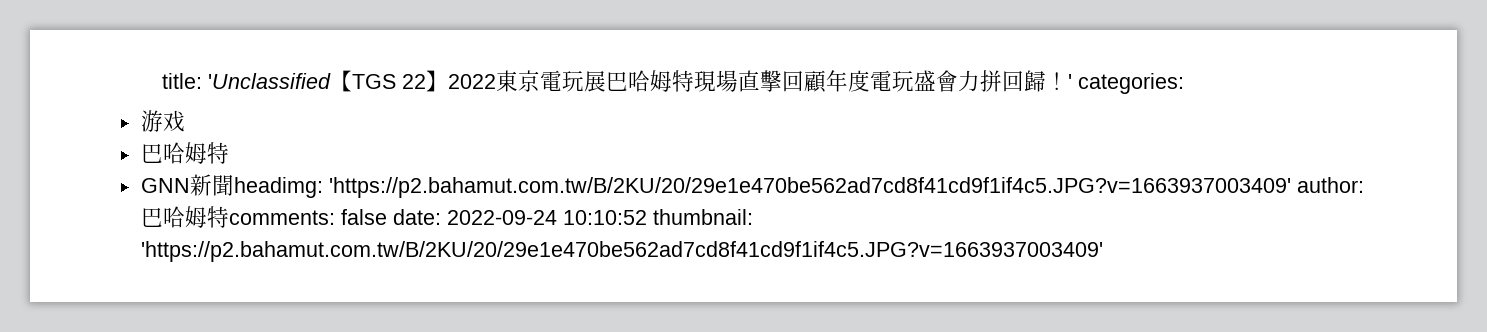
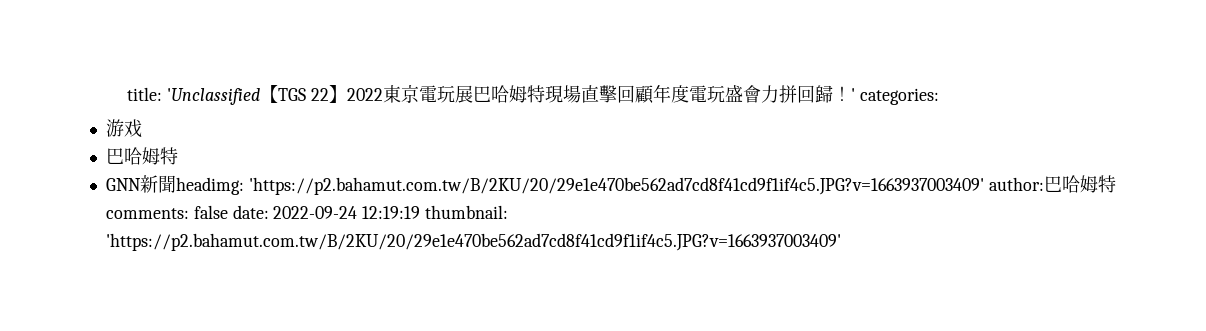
- GNN新聞headimg: 'https://p2.bahamut.com.tw/B/2KU/20/29e1e470be562ad7cd8f41cd9f1if4c5.JPG?v=1663937003409' author:巴哈姆特comments: false date: 2022-09-24 10:10:52 thumbnail: 'https://p2.bahamut.com.tw/B/2KU/20/29e1e470be562ad7cd8f41cd9f1if4c5.JPG?v=1663937003409'
+ GNN新聞headimg: 'https://p2.bahamut.com.tw/B/2KU/20/29e1e470be562ad7cd8f41cd9f1if4c5.JPG?v=1663937003409' author:巴哈姆特comments: false date: 2022-09-24 12:19:19 thumbnail: 'https://p2.bahamut.com.tw/B/2KU/20/29e1e470be562ad7cd8f41cd9f1if4c5.JPG?v=1663937003409'

